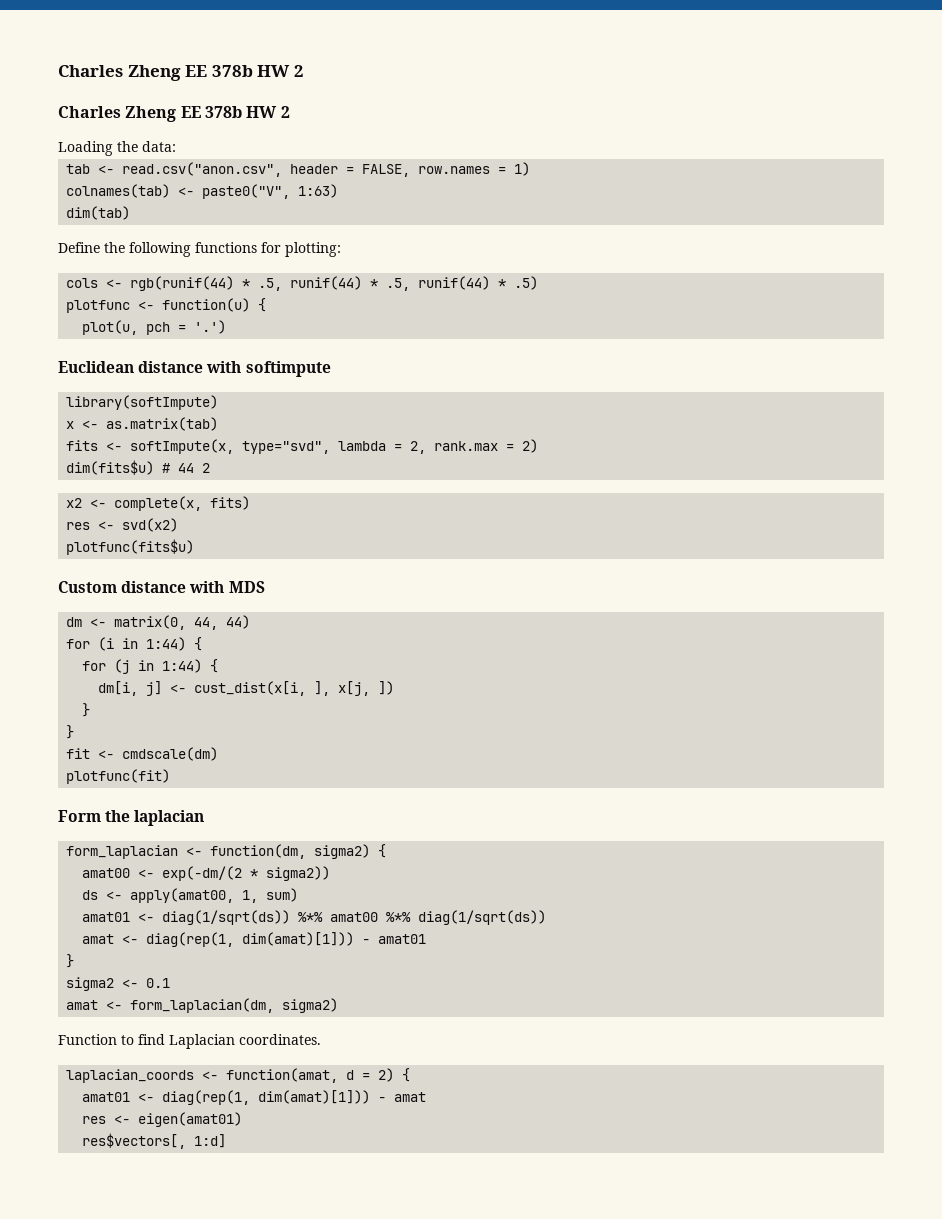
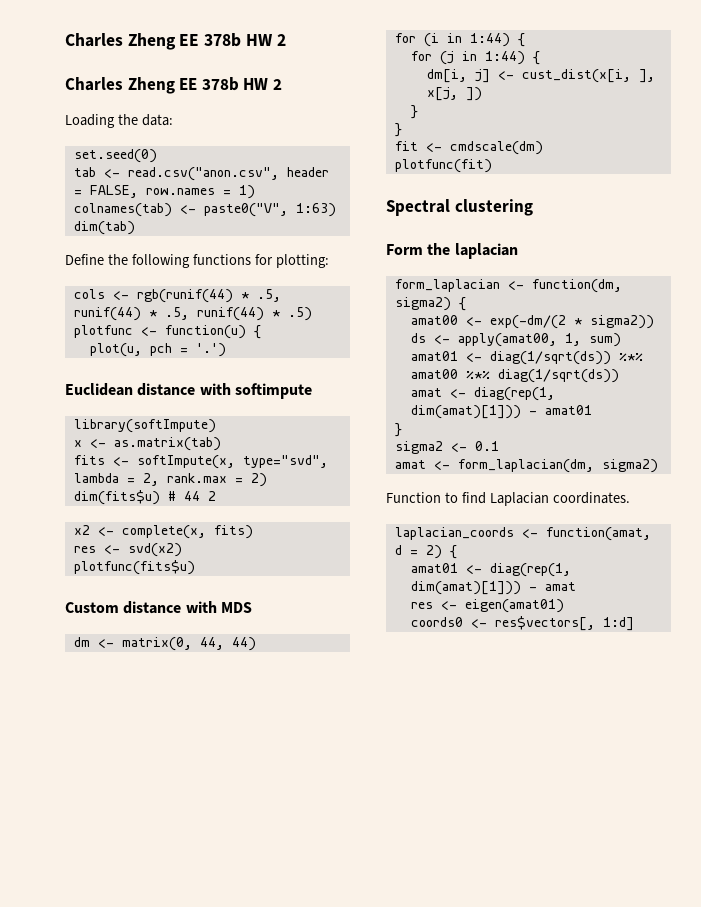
+ set.seed(0)
+ Spectral clustering
- res$vectors[, 1:d]
+ coords0 <- res$vectors[, 1:d]

